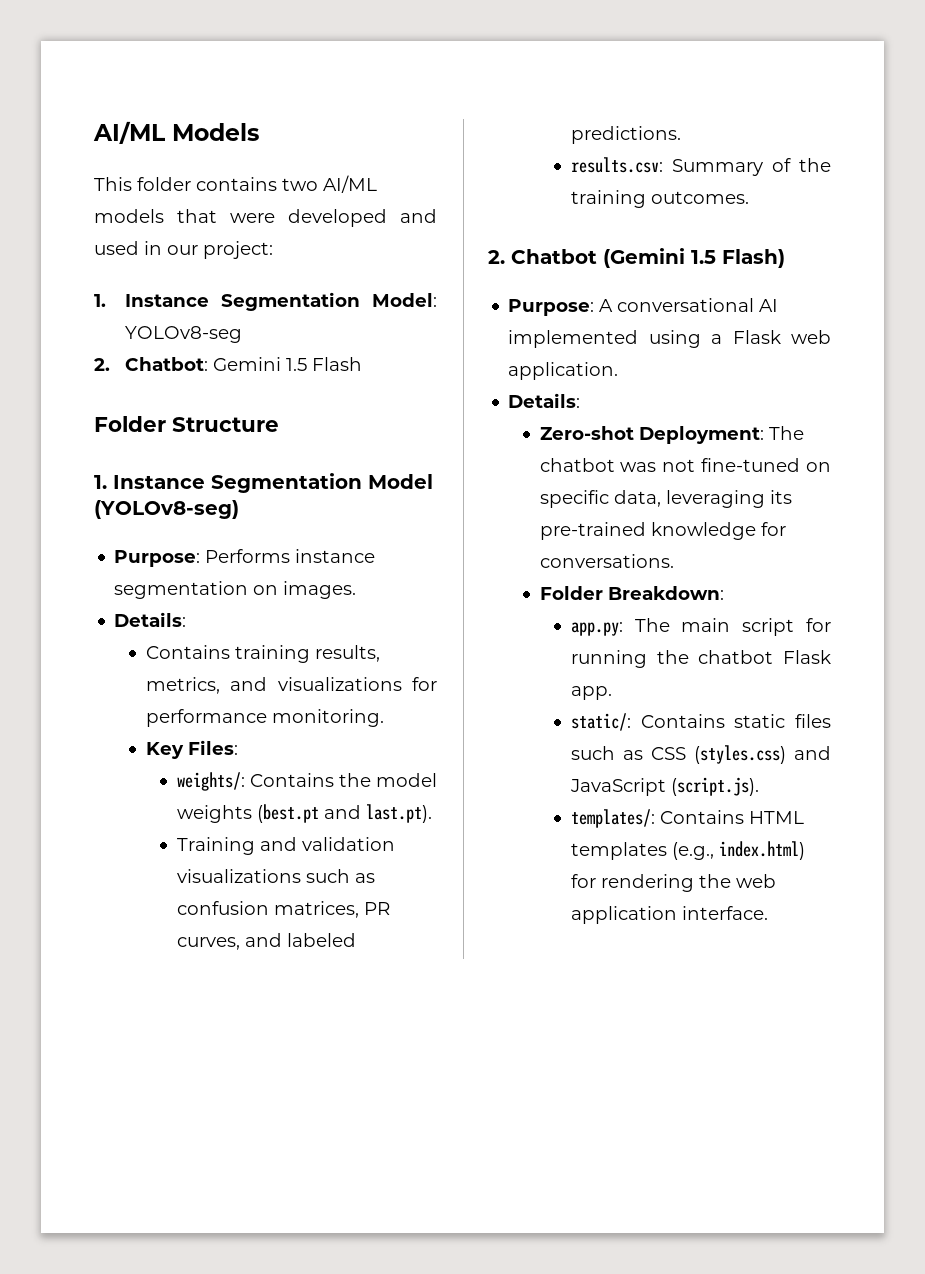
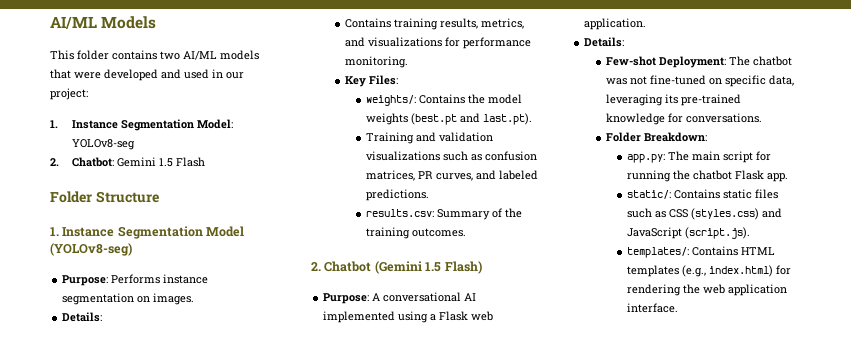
- Zero-shot Deployment: The chatbot was not fine-tuned on specific data, leveraging its pre-trained knowledge for conversations.
+ Few-shot Deployment: The chatbot was not fine-tuned on specific data, leveraging its pre-trained knowledge for conversations.

